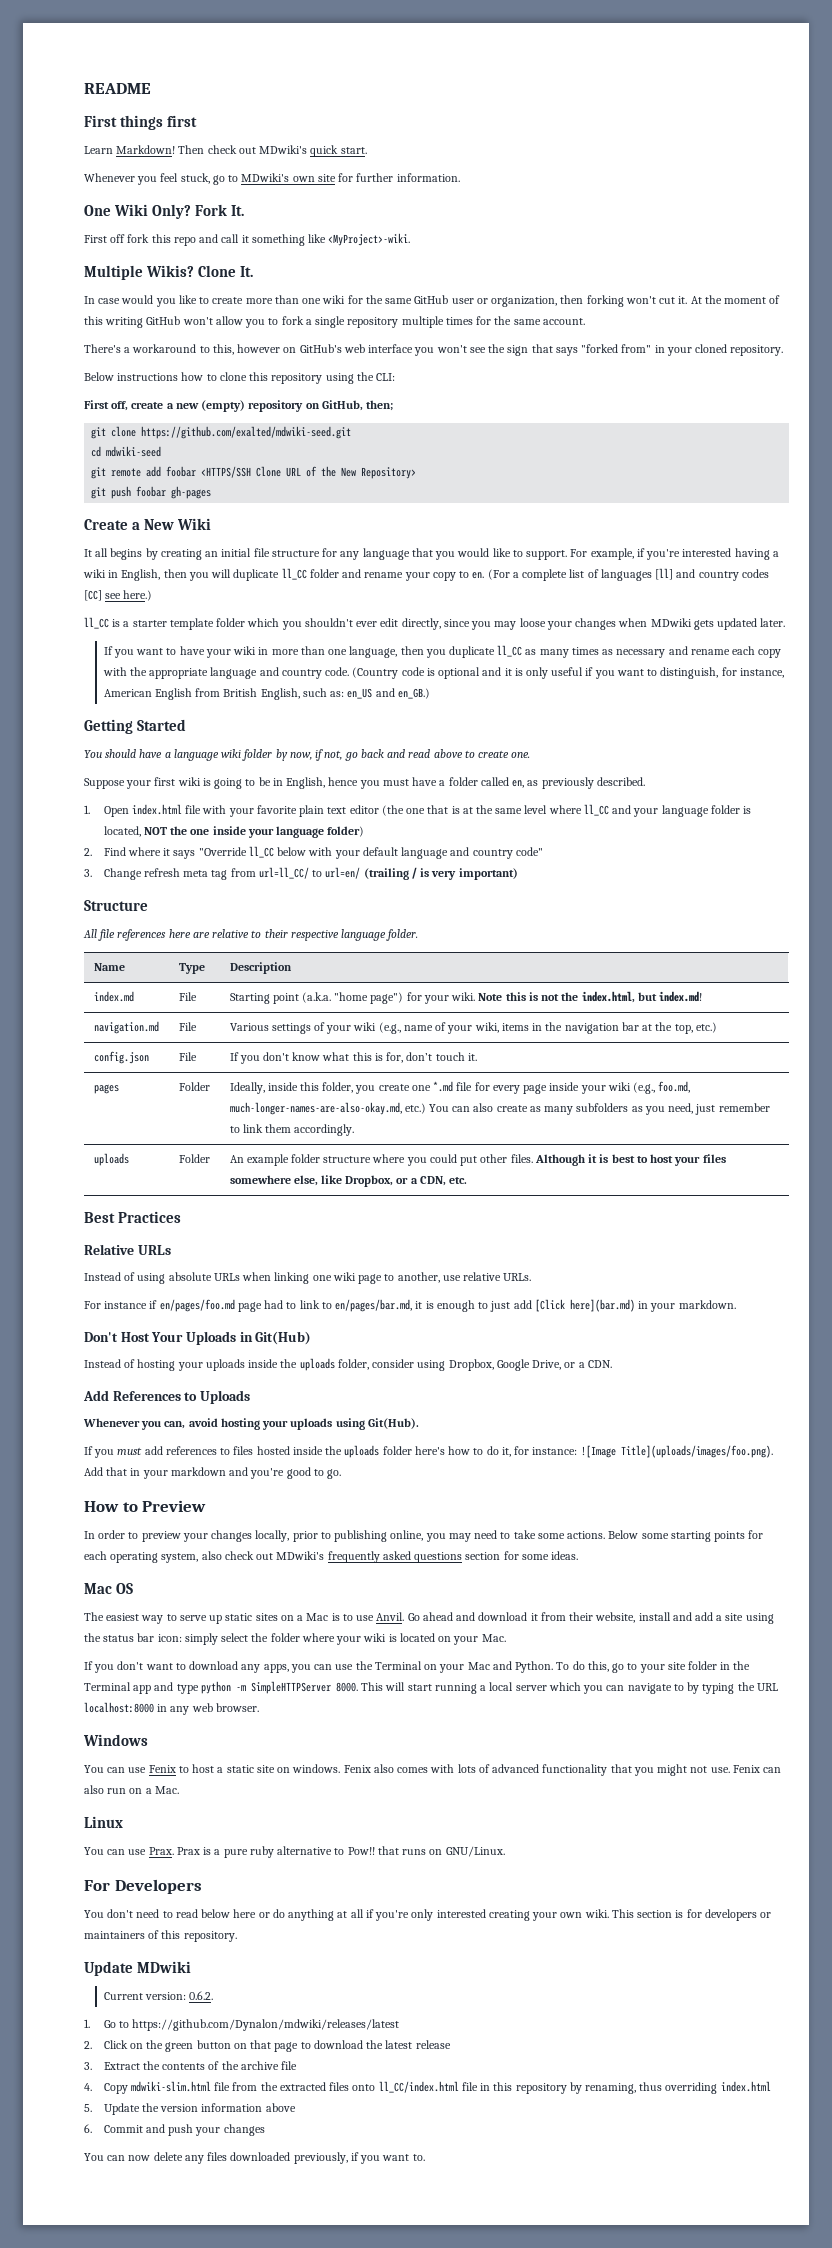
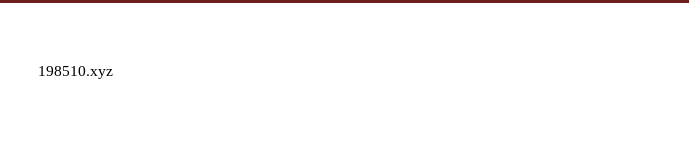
- README
- First things first
- Learn Markdown! Then check out MDwiki's quick start.
- Whenever you feel stuck, go to MDwiki's own site for further information.
- One Wiki Only? Fork It.
- First off fork this repo and call it something like <MyProject>-wiki.
- Multiple Wikis? Clone It.
- In case would you like to create more than one wiki for the same GitHub user or organization, then forking won't cut it. At the moment of this writing GitHub won't allow you to fork a single repository multiple times for the same account.
- There's a workaround to this, however on GitHub's web interface you won't see the sign that says "forked from" in your cloned repository.
- Below instructions how to clone this repository using the CLI:
- First off, create a new (empty) repository on GitHub, then;
- git clone https://github.com/exalted/mdwiki-seed.git
- cd mdwiki-seed
- git remote add foobar <HTTPS/SSH Clone URL of the New Repository>
- git push foobar gh-pages
- Create a New Wiki
- It all begins by creating an initial file structure for any language that you would like to support. For example, if you're interested having a wiki in English, then you will duplicate ll_CC folder and rename your copy to en. (For a complete list of languages [ll] and country codes [CC] see here.)
- ll_CC is a starter template folder which you shouldn't ever edit directly, since you may loose your changes when MDwiki gets updated later.
- If you want to have your wiki in more than one language, then you duplicate ll_CC as many times as necessary and rename each copy with the appropriate language and country code. (Country code is optional and it is only useful if you want to distinguish, for instance, American English from British English, such as: en_US and en_GB.)
- Getting Started
- You should have a language wiki folder by now, if not, go back and read above to create one.
- Suppose your first wiki is going to be in English, hence you must have a folder called en, as previously described.
- 1. Open index.html file with your favorite plain text editor (the one that is at the same level where ll_CC and your language folder is located, NOT the one inside your language folder)
- 2. Find where it says "Override ll_CC below with your default language and country code"
- 3. Change refresh meta tag from url=ll_CC/ to url=en/ (trailing / is very important)
- Structure
- All file references here are relative to their respective language folder.
- Name | Type | Description
- index.md | File | Starting point (a.k.a. "home page") for your wiki. Note this is not the index.html, but index.md!
- navigation.md | File | Various settings of your wiki (e.g., name of your wiki, items in the navigation bar at the top, etc.)
- config.json | File | If you don't know what this is for, don’t touch it.
- pages | Folder | Ideally, inside this folder, you create one *.md file for every page inside your wiki (e.g., foo.md, much-longer-names-are-also-okay.md, etc.) You can also create as many subfolders as you need, just remember to link them accordingly.
- uploads | Folder | An example folder structure where you could put other files. Although it is best to host your files somewhere else, like Dropbox, or a CDN, etc.
- Best Practices
- Relative URLs
- Instead of using absolute URLs when linking one wiki page to another, use relative URLs.
- For instance if en/pages/foo.md page had to link to en/pages/bar.md, it is enough to just add [Click here](bar.md) in your markdown.
- Don't Host Your Uploads in Git(Hub)
- Instead of hosting your uploads inside the uploads folder, consider using Dropbox, Google Drive, or a CDN.
- Add References to Uploads
- Whenever you can, avoid hosting your uploads using Git(Hub).
- If you must add references to files hosted inside the uploads folder here's how to do it, for instance: ![Image Title](uploads/images/foo.png). Add that in your markdown and you're good to go.
- How to Preview
- In order to preview your changes locally, prior to publishing online, you may need to take some actions. Below some starting points for each operating system, also check out MDwiki's frequently asked questions section for some ideas.
- Mac OS
- The easiest way to serve up static sites on a Mac is to use Anvil. Go ahead and download it from their website, install and add a site using the status bar icon: simply select the folder where your wiki is located on your Mac.
- If you don't want to download any apps, you can use the Terminal on your Mac and Python. To do this, go to your site folder in the Terminal app and type python -m SimpleHTTPServer 8000. This will start running a local server which you can navigate to by typing the URL localhost:8000 in any web browser.
- Windows
- You can use Fenix to host a static site on windows. Fenix also comes with lots of advanced functionality that you might not use. Fenix can also run on a Mac.
- Linux
- You can use Prax. Prax is a pure ruby alternative to Pow!! that runs on GNU/Linux.
- For Developers
- You don't need to read below here or do anything at all if you're only interested creating your own wiki. This section is for developers or maintainers of this repository.
- Update MDwiki
- Current version: 0.6.2.
- 1. Go to https://github.com/Dynalon/mdwiki/releases/latest
- 2. Click on the green button on that page to download the latest release
- 3. Extract the contents of the archive file
- 4. Copy mdwiki-slim.html file from the extracted files onto ll_CC/index.html file in this repository by renaming, thus overriding index.html
- 5. Update the version information above
- 6. Commit and push your changes
- You can now delete any files downloaded previously, if you want to.
+ 198510.xyz

